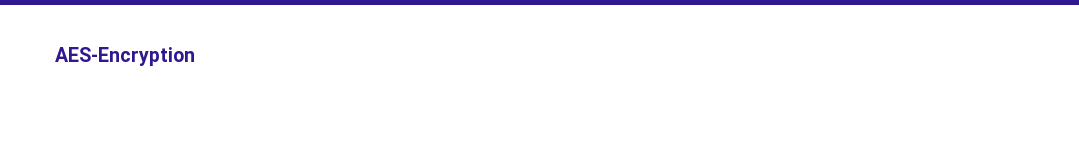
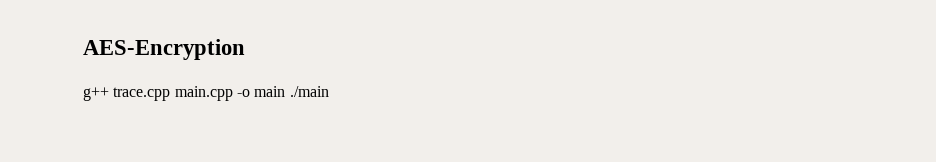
+ g++ trace.cpp main.cpp -o main ./main

